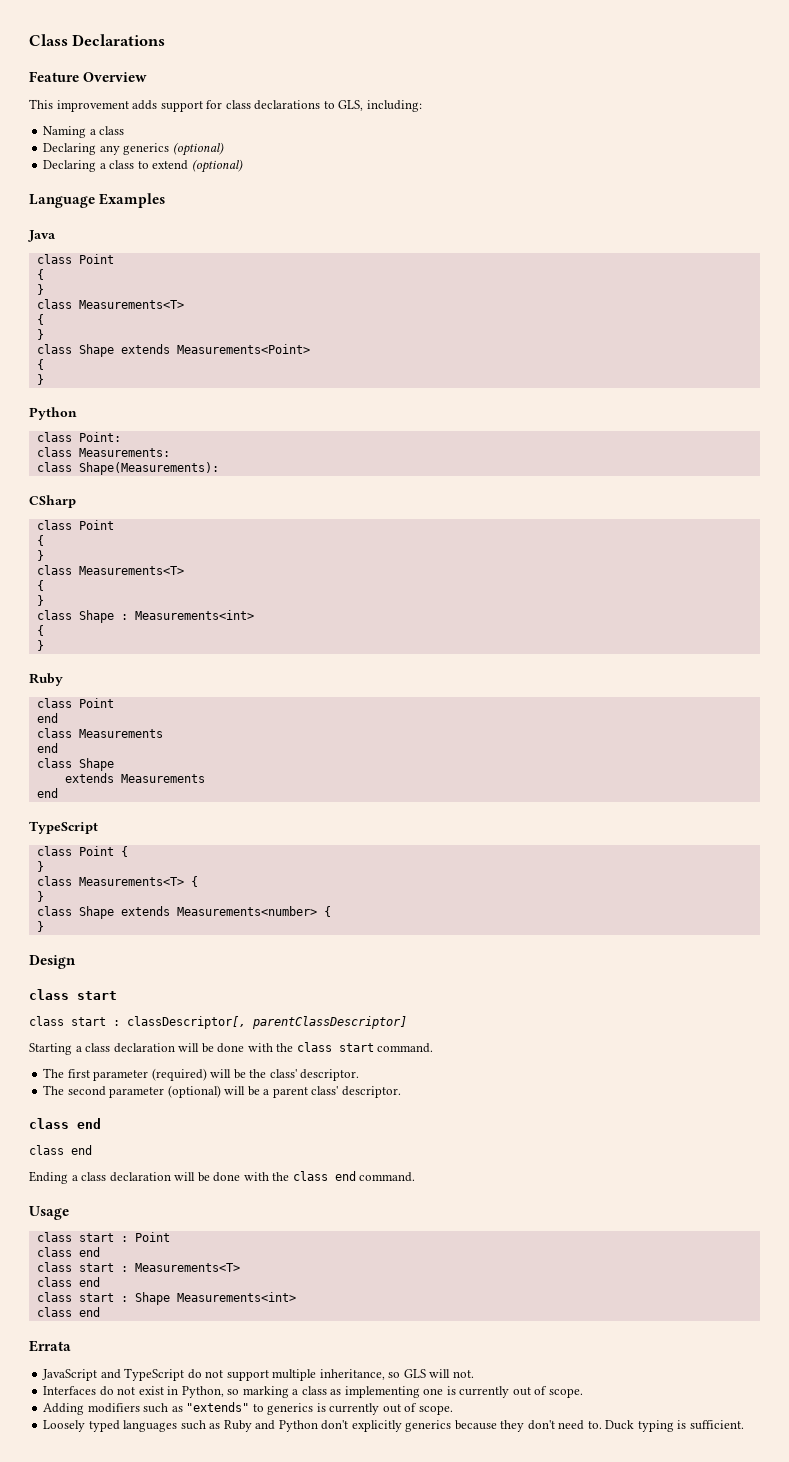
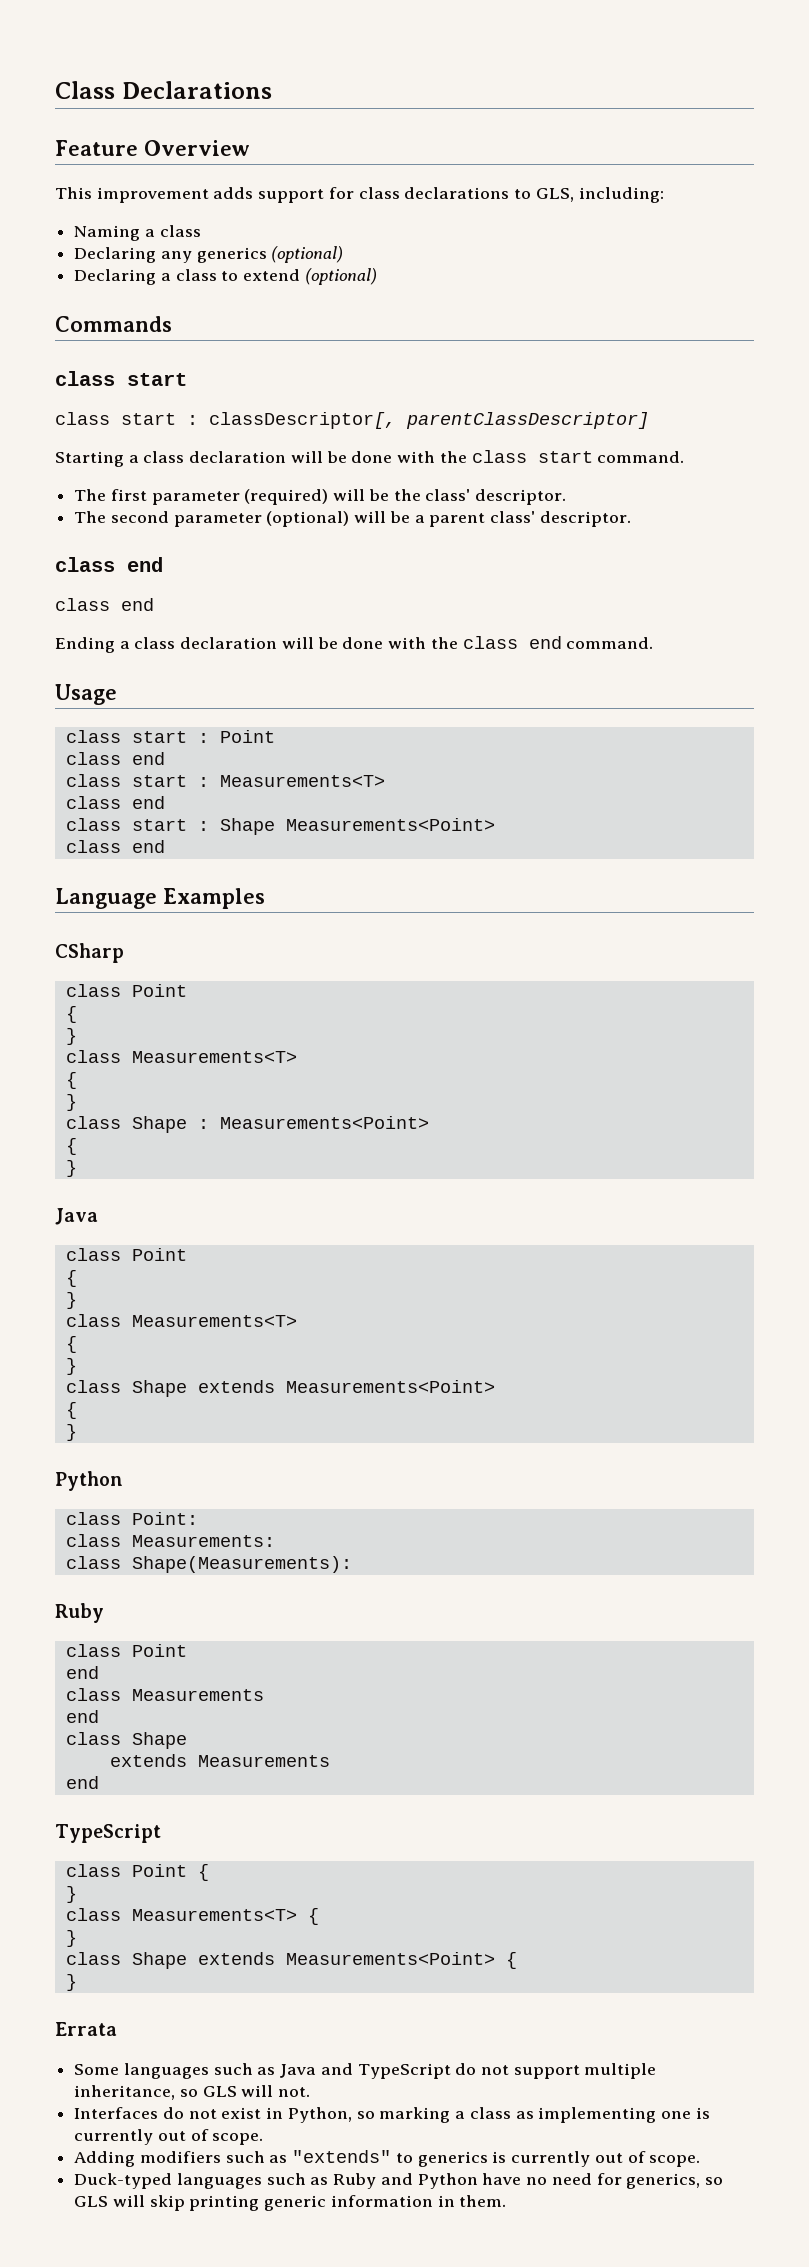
- Language Examples
- Java
- class Point
- {
- }
- class Measurements<T>
- {
- }
- class Shape extends Measurements<Point>
- {
- }
- Python
- class Point:
- class Measurements:
- class Shape(Measurements):
- CSharp
- class Point
- {
- }
- class Measurements<T>
- {
- }
- class Shape : Measurements<int>
- {
- }
- Ruby
- class Point
- end
- class Measurements
- end
- class Shape
- extends Measurements
- end
- TypeScript
- class Point {
- }
- class Measurements<T> {
- }
- class Shape extends Measurements<number> {
- }
- Design
+ Commands
- class start : Shape Measurements<int>
+ class start : Shape Measurements<Point>
  class end
+ Language Examples
+ CSharp
+ class Point
+ {
+ }
+ class Measurements<T>
+ {
+ }
+ class Shape : Measurements<Point>
+ {
+ }
+ Java
+ class Point
+ {
+ }
+ class Measurements<T>
+ {
+ }
+ class Shape extends Measurements<Point>
+ {
+ }
+ Python
+ class Point:
+ class Measurements:
+ class Shape(Measurements):
+ Ruby
+ class Point
+ end
+ class Measurements
+ end
+ class Shape
+ extends Measurements
+ end
+ TypeScript
+ class Point {
+ }
+ class Measurements<T> {
+ }
+ class Shape extends Measurements<Point> {
+ }
  Errata
- JavaScript and TypeScript do not support multiple inheritance, so GLS will not.
+ Some languages such as Java and TypeScript do not support multiple inheritance, so GLS will not.
- Loosely typed languages such as Ruby and Python don't explicitly generics because they don't need to. Duck typing is sufficient.
+ Duck-typed languages such as Ruby and Python have no need for generics, so GLS will skip printing generic information in them.

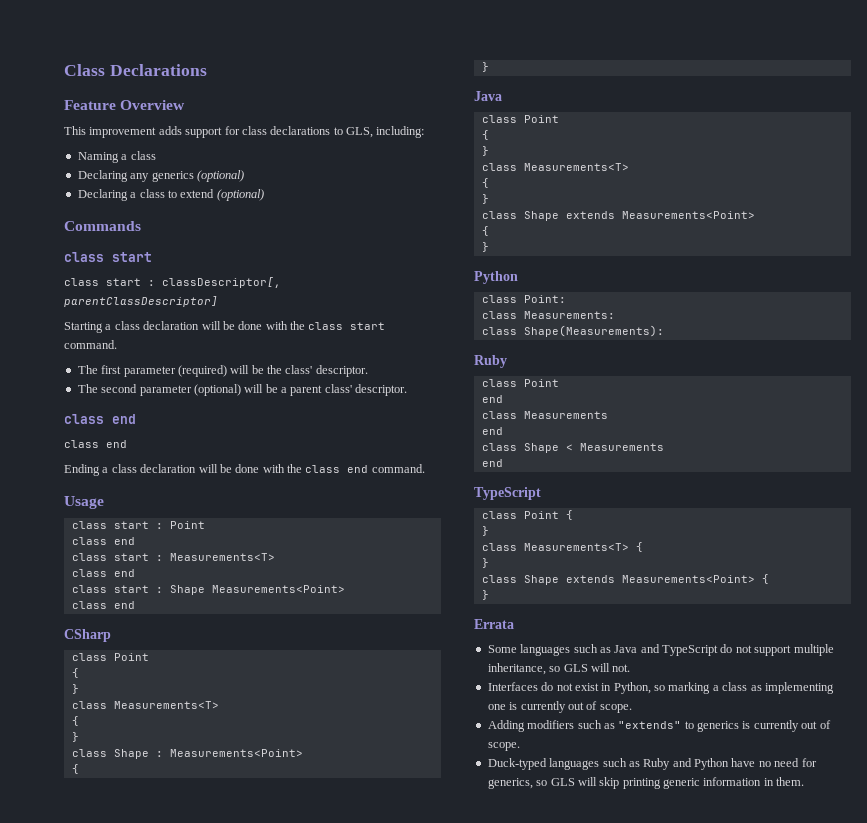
- Language Examples
  class Measurements
  end
- class Shape
- extends Measurements
+ class Shape < Measurements

